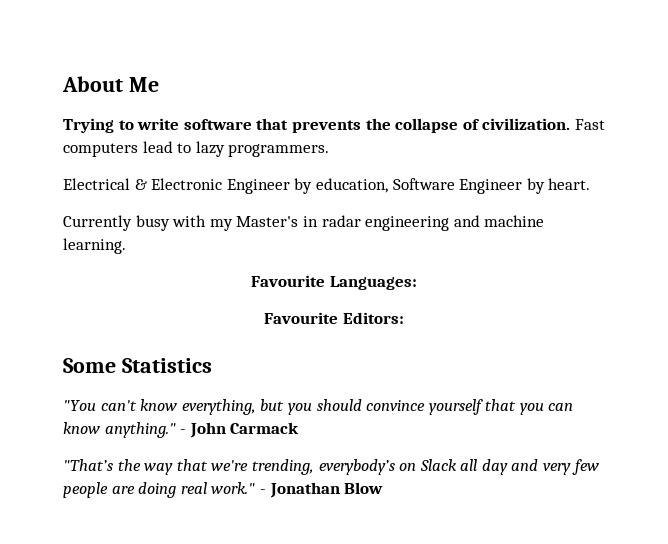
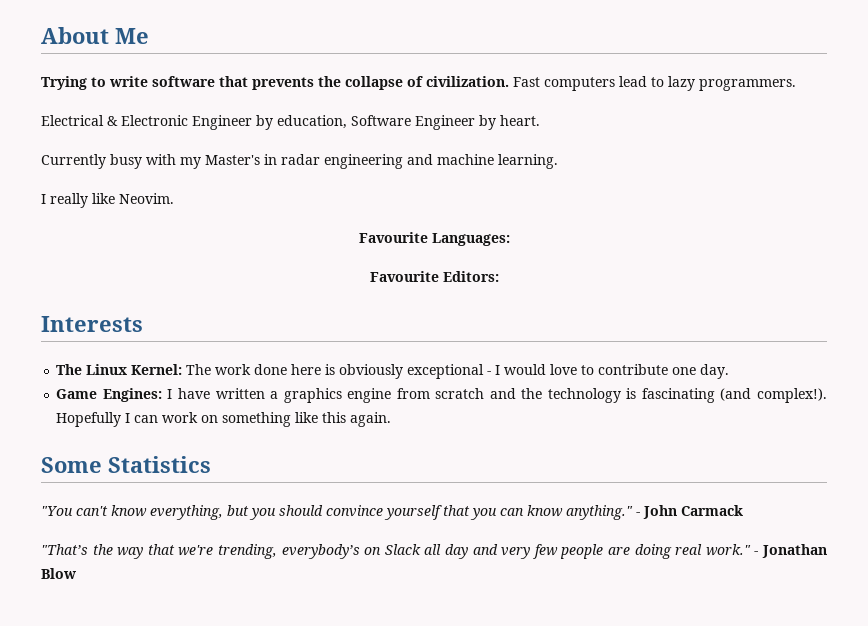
+ I really like Neovim.
+ Interests
+ The Linux Kernel: The work done here is obviously exceptional - I would love to contribute one day.
+ Game Engines: I have written a graphics engine from scratch and the technology is fascinating (and complex!). Hopefully I can work on something like this again.

